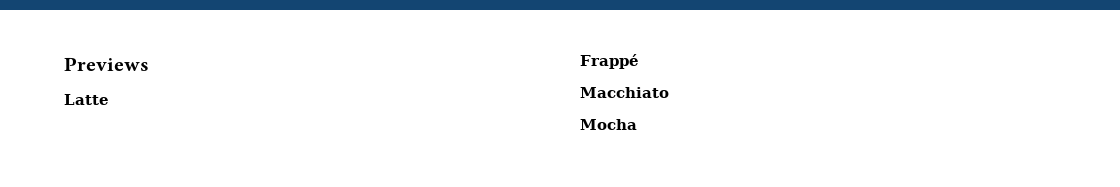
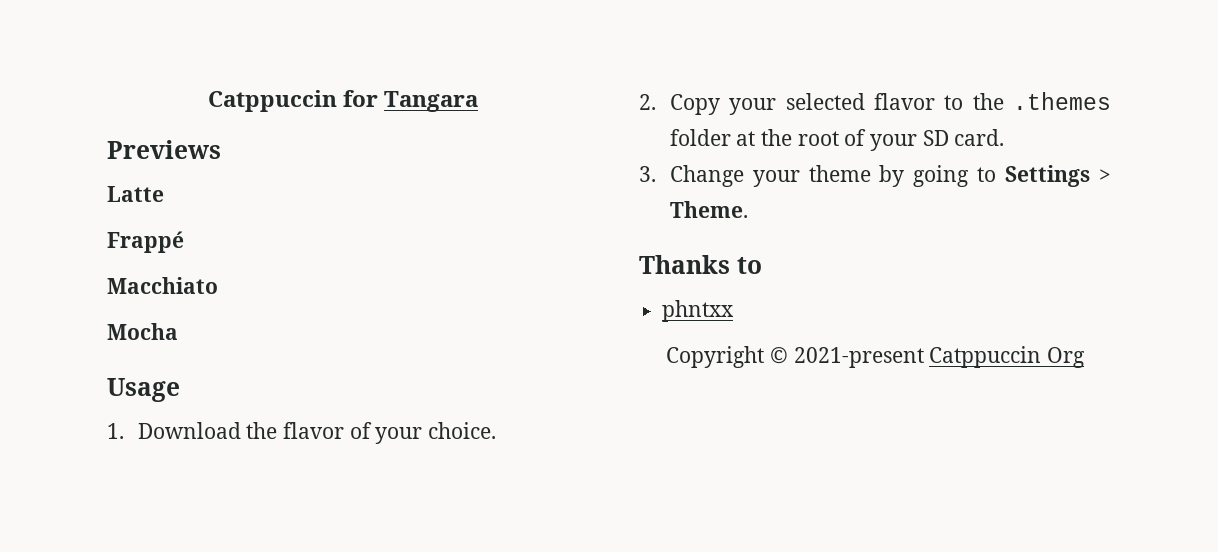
+ Catppuccin for Tangara
+ Usage
+ 1. Download the flavor of your choice.
+ 2. Copy your selected flavor to the .themes folder at the root of your SD card.
+ 3. Change your theme by going to Settings > Theme.
+ Thanks to
+ phntxx
+ Copyright © 2021-present Catppuccin Org

